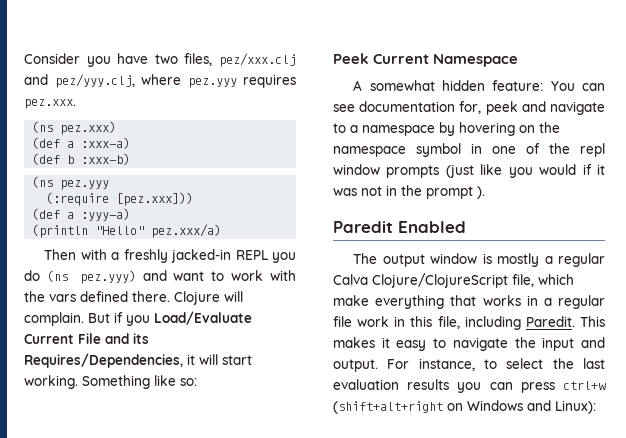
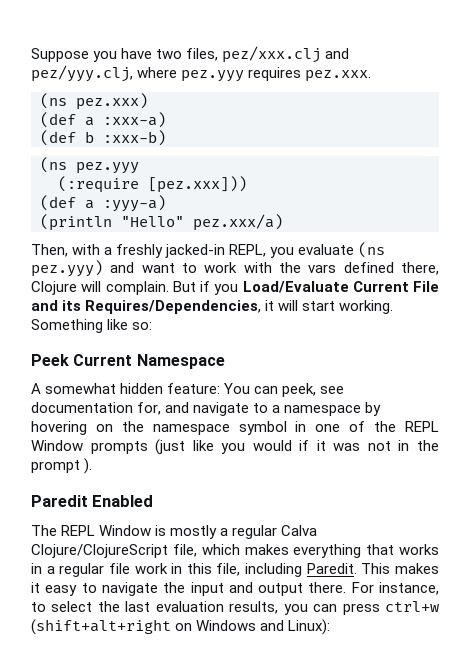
- Consider you have two files, pez/xxx.clj and pez/yyy.clj, where pez.yyy requires pez.xxx.
+ Suppose you have two files, pez/xxx.clj and pez/yyy.clj, where pez.yyy requires pez.xxx.
- Then with a freshly jacked-in REPL you do (ns pez.yyy) and want to work with the vars defined there. Clojure will complain.
+ Then, with a freshly jacked-in REPL, you evaluate (ns pez.yyy) and want to work with the vars defined there, Clojure will complain.
- A somewhat hidden feature: You can see documentation for, peek and navigate to a namespace by hovering on the namespace symbol in one of the repl window prompts (just like you would if it was not in the prompt ).
+ A somewhat hidden feature: You can peek, see documentation for, and navigate to a namespace by hovering on the namespace symbol in one of the REPL Window prompts (just like you would if it was not in the prompt ).
- The output window is mostly a regular Calva Clojure/ClojureScript file, which make everything that works in a regular file work in this file, including Paredit.
+ The REPL Window is mostly a regular Calva Clojure/ClojureScript file, which makes everything that works in a regular file work in this file, including Paredit.
- This makes it easy to navigate the input and output.
+ This makes it easy to navigate the input and output there.
- For instance, to select the last evaluation results you can press ctrl+w (shift+alt+right on Windows and Linux):
+ For instance, to select the last evaluation results, you can press ctrl+w (shift+alt+right on Windows and Linux):

